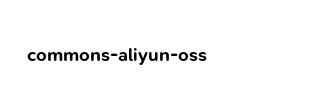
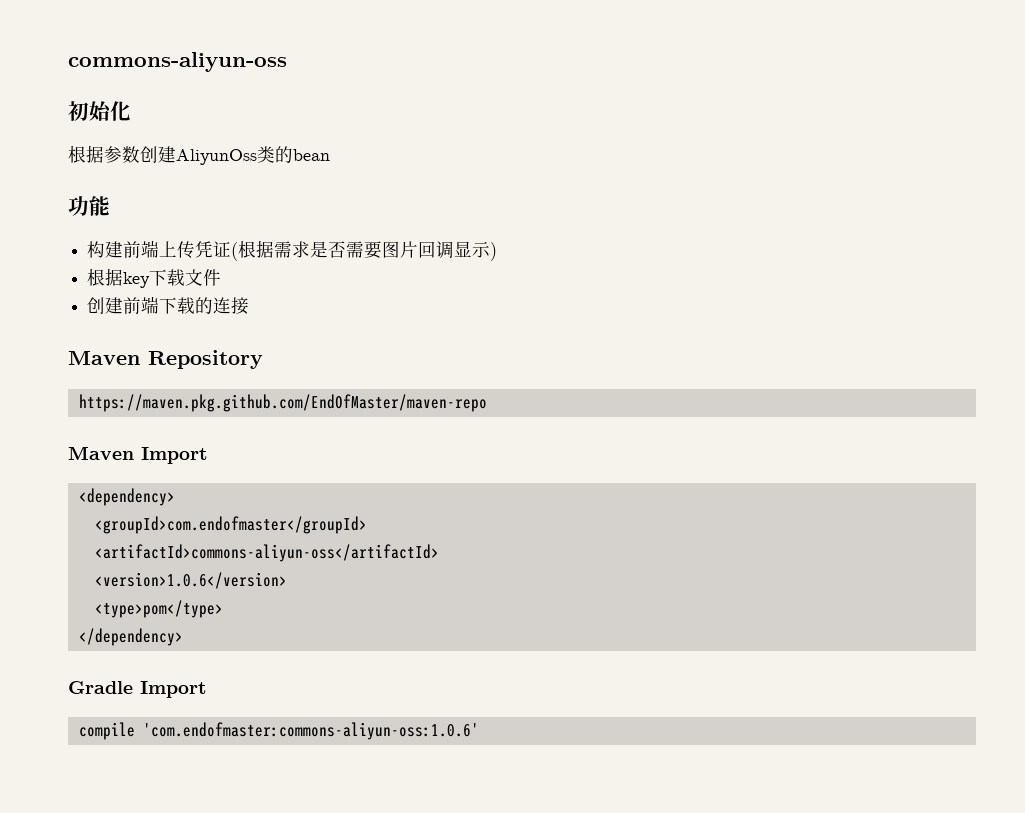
+ 初始化
+ 根据参数创建AliyunOss类的bean
+ 功能
+ 构建前端上传凭证(根据需求是否需要图片回调显示)
+ 根据key下载文件
+ 创建前端下载的连接
+ Maven Repository
+ https://maven.pkg.github.com/EndOfMaster/maven-repo
+ Maven Import
+ <dependency>
+ <groupId>com.endofmaster</groupId>
+ <artifactId>commons-aliyun-oss</artifactId>
+ <version>1.0.6</version>
+ <type>pom</type>
+ </dependency>
+ Gradle Import
+ compile 'com.endofmaster:commons-aliyun-oss:1.0.6'

